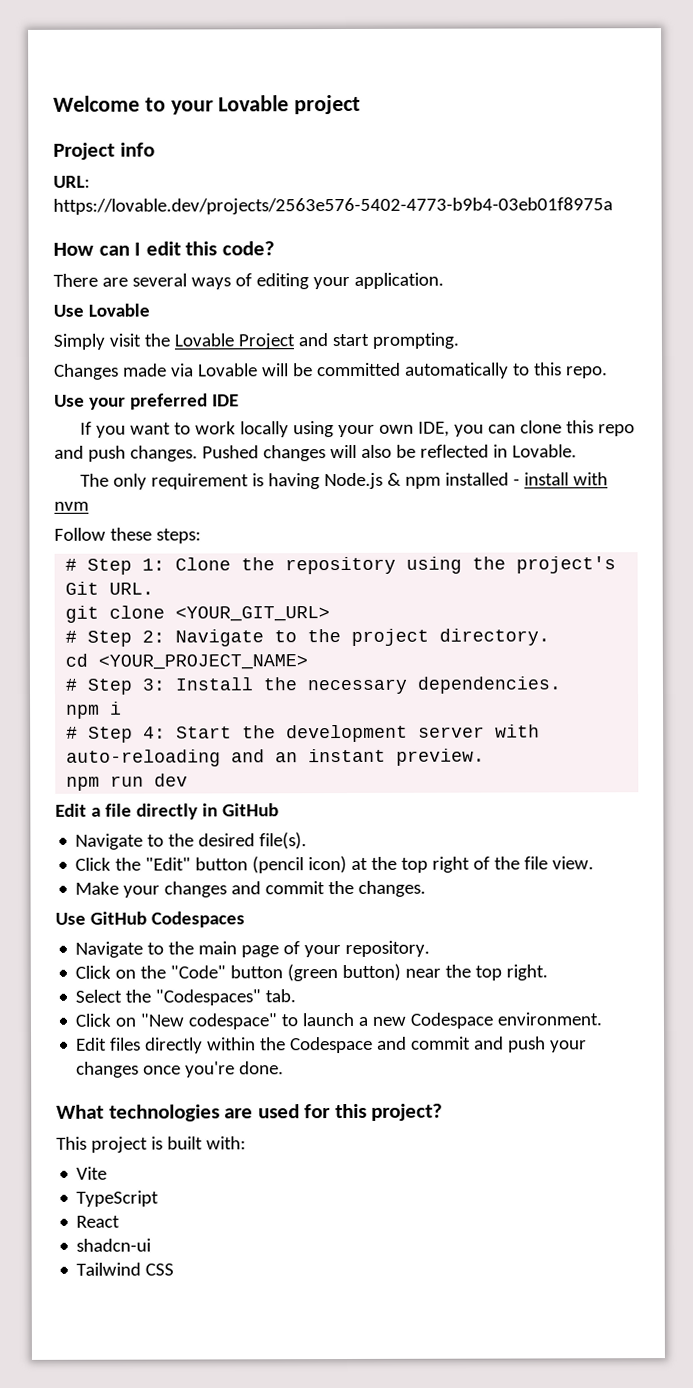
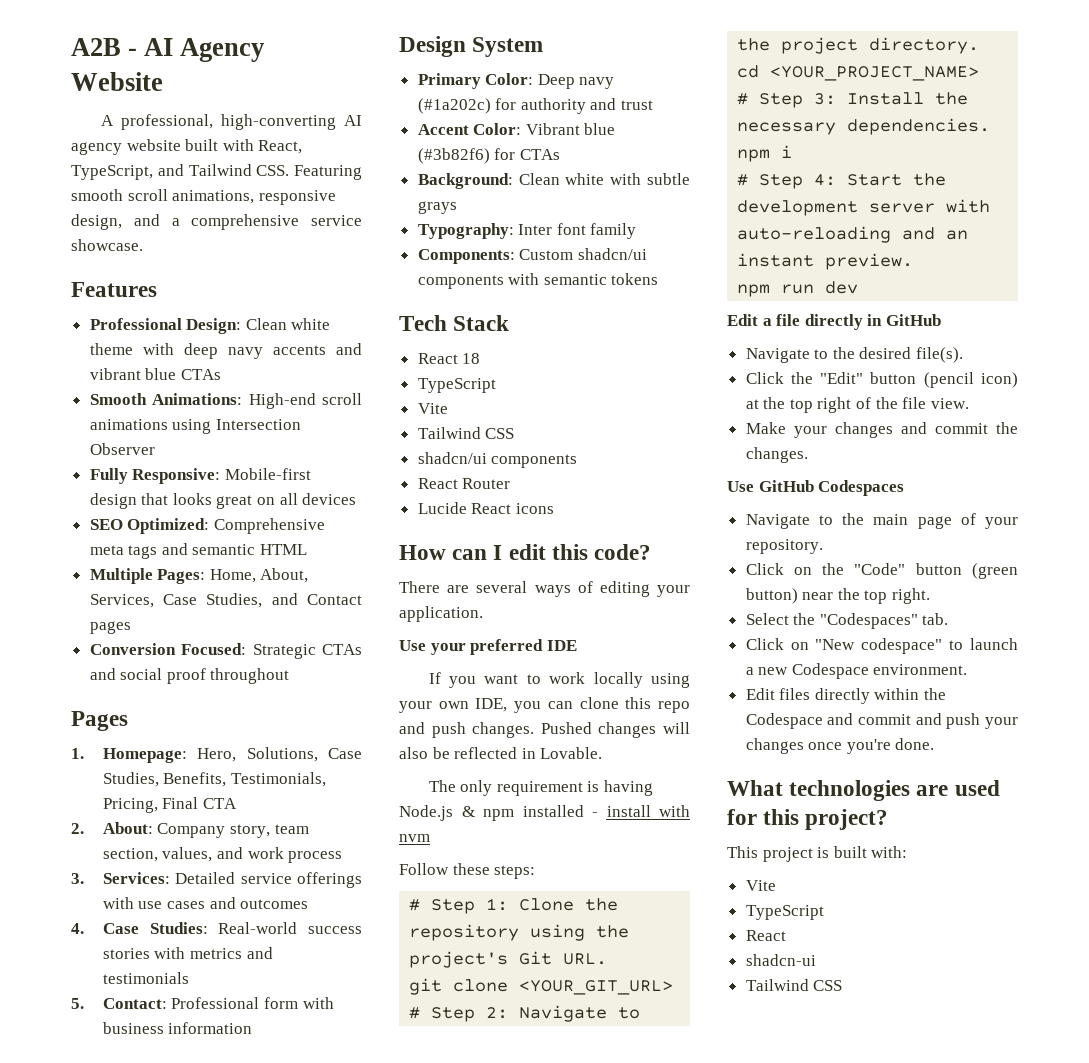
- Welcome to your Lovable project
- Project info
- URL: https://lovable.dev/projects/2563e576-5402-4773-b9b4-03eb01f8975a
+ A2B - AI Agency Website
+ A professional, high-converting AI agency website built with React, TypeScript, and Tailwind CSS. Featuring smooth scroll animations, responsive design, and a comprehensive service showcase.
+ Features
+ Professional Design: Clean white theme with deep navy accents and vibrant blue CTAs
+ Smooth Animations: High-end scroll animations using Intersection Observer
+ Fully Responsive: Mobile-first design that looks great on all devices
+ SEO Optimized: Comprehensive meta tags and semantic HTML
+ Multiple Pages: Home, About, Services, Case Studies, and Contact pages
+ Conversion Focused: Strategic CTAs and social proof throughout
+ Pages
+ 1. Homepage: Hero, Solutions, Case Studies, Benefits, Testimonials, Pricing, Final CTA
+ 2. About: Company story, team section, values, and work process
+ 3. Services: Detailed service offerings with use cases and outcomes
+ 4. Case Studies: Real-world success stories with metrics and testimonials
+ 5. Contact: Professional form with business information
+ Design System
+ Primary Color: Deep navy (#1a202c) for authority and trust
+ Accent Color: Vibrant blue (#3b82f6) for CTAs
+ Background: Clean white with subtle grays
+ Typography: Inter font family
+ Components: Custom shadcn/ui components with semantic tokens
+ Tech Stack
+ React 18
+ TypeScript
+ Vite
+ Tailwind CSS
+ shadcn/ui components
+ React Router
+ Lucide React icons
- Use Lovable
- Simply visit the Lovable Project and start prompting.
- Changes made via Lovable will be committed automatically to this repo.

